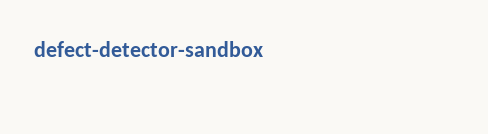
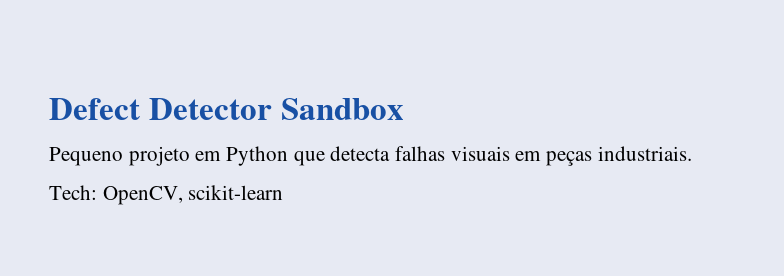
- defect-detector-sandbox
+ Defect Detector Sandbox
+ Pequeno projeto em Python que detecta falhas visuais em peças industriais.
+ Tech: OpenCV, scikit-learn

